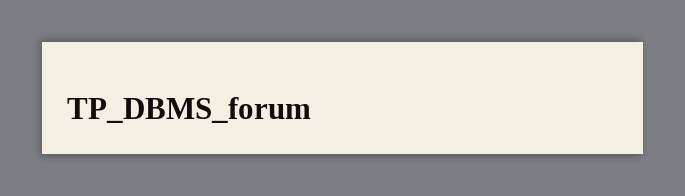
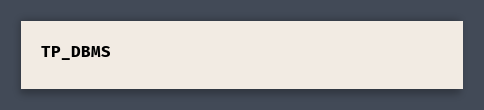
- TP_DBMS_forum
+ TP_DBMS

